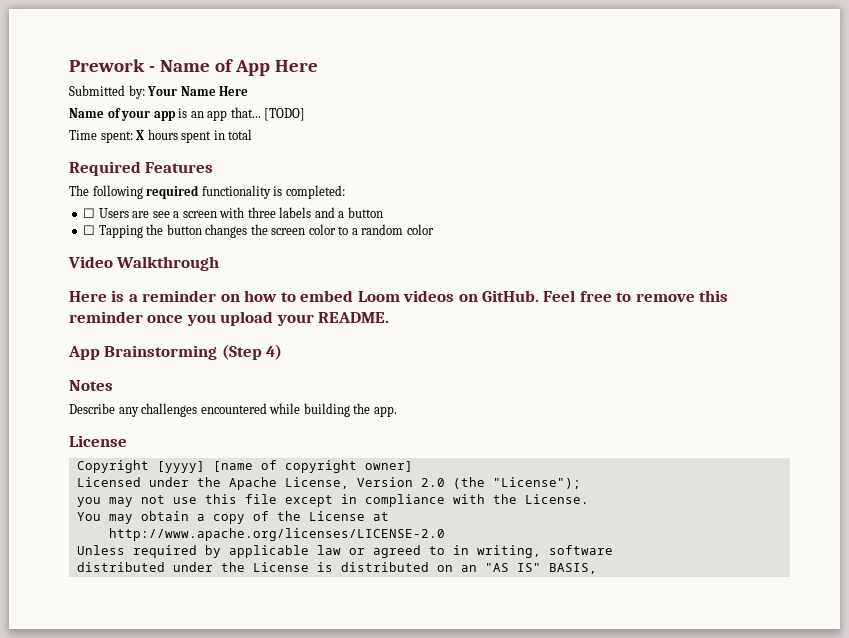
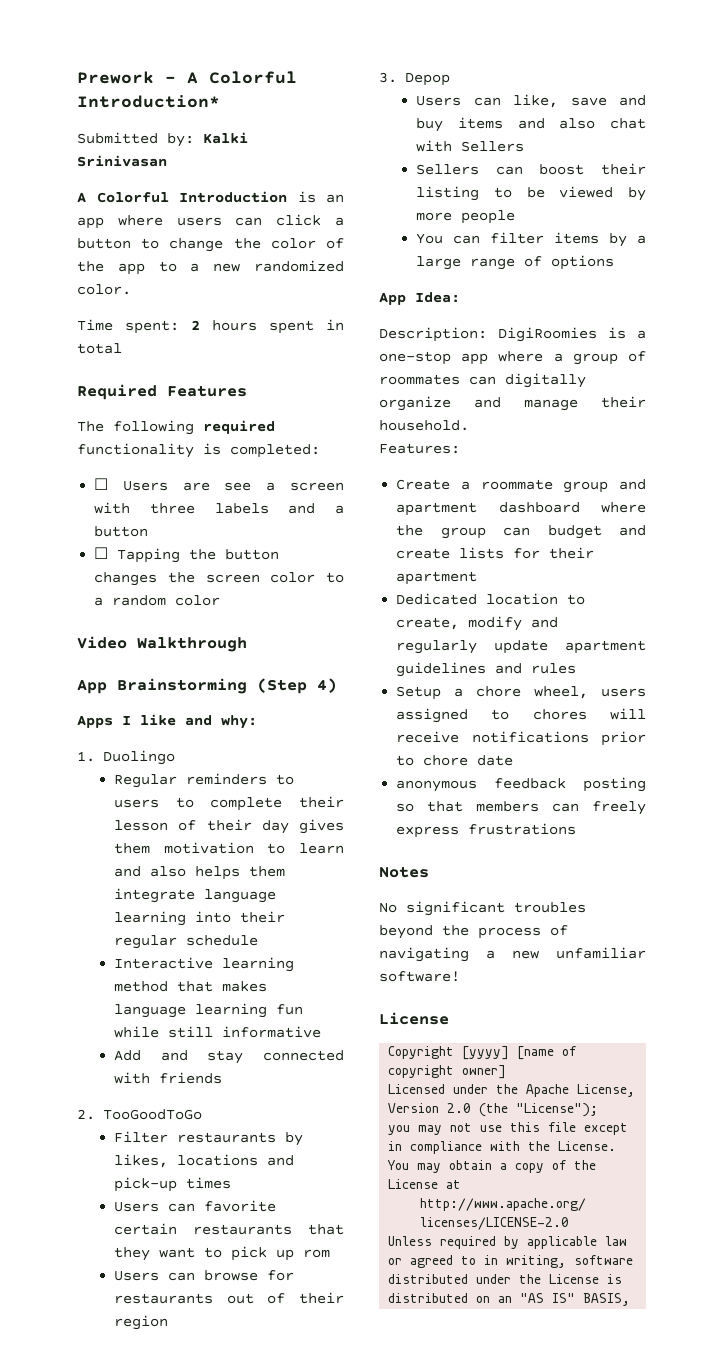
- Prework - Name of App Here
- Submitted by: Your Name Here
- Name of your app is an app that... [TODO]
+ Prework - A Colorful Introduction*
+ Submitted by: Kalki Srinivasan
+ A Colorful Introduction is an app where users can click a button to change the color of the app to a new randomized color.
- Time spent: X hours spent in total
+ Time spent: 2 hours spent in total
- Here is a reminder on how to embed Loom videos on GitHub. Feel free to remove this reminder once you upload your README.
  App Brainstorming (Step 4)
+ Apps I like and why:
+ 1. Duolingo
+ Regular reminders to users to complete their lesson of their day gives them motivation to learn and also helps them integrate language learning into their regular schedule
+ Interactive learning method that makes language learning fun while still informative
+ Add and stay connected with friends
+ 2. TooGoodToGo
+ Filter restaurants by likes, locations and pick-up times
+ Users can favorite certain restaurants that they want to pick up rom
+ Users can browse for restaurants out of their region
+ 3. Depop
+ Users can like, save and buy items and also chat with Sellers
+ Sellers can boost their listing to be viewed by more people
+ You can filter items by a large range of options
+ App Idea:
+ Description: DigiRoomies is a one-stop app where a group of roommates can digitally organize and manage their household.
+ Features:
+ Create a roommate group and apartment dashboard where the group can budget and create lists for their apartment
+ Dedicated location to create, modify and regularly update apartment guidelines and rules
+ Setup a chore wheel, users assigned to chores will receive notifications prior to chore date
+ anonymous feedback posting so that members can freely express frustrations
  Notes
- Describe any challenges encountered while building the app.
+ No significant troubles beyond the process of navigating a new unfamiliar software!

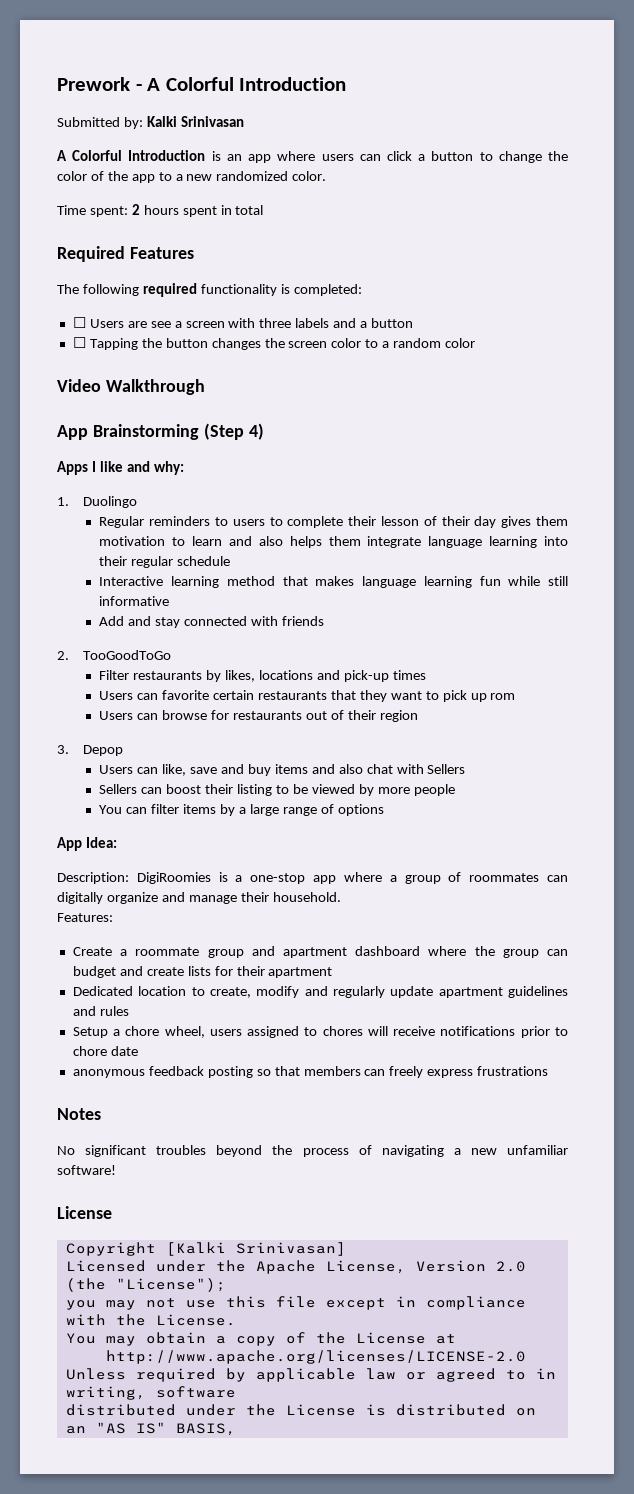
- Prework - A Colorful Introduction*
+ Prework - A Colorful Introduction
- Copyright [yyyy] [name of copyright owner]
+ Copyright [Kalki Srinivasan]

